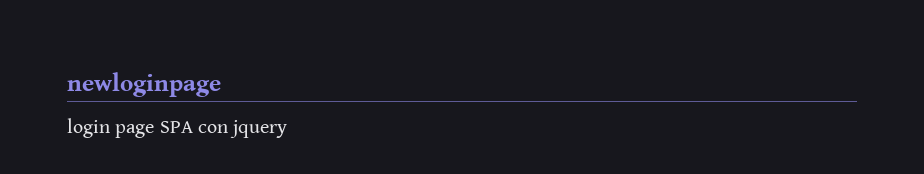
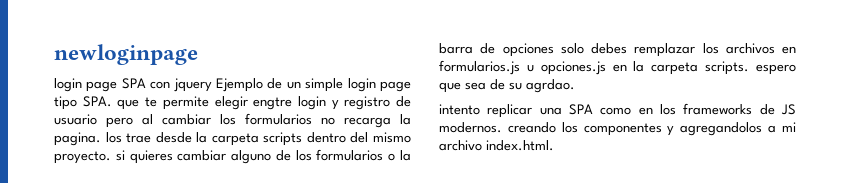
- login page SPA con jquery
+ login page SPA con jquery Ejemplo de un simple login page tipo SPA. que te permite elegir engtre login y registro de usuario pero al cambiar los formularios no recarga la pagina. los trae desde la carpeta scripts dentro del mismo proyecto. si quieres cambiar alguno de los formularios o la barra de opciones solo debes remplazar los archivos en formularios.js u opciones.js en la carpeta scripts. espero que sea de su agrdao.
+ intento replicar una SPA como en los frameworks de JS modernos. creando los componentes y agregandolos a mi archivo index.html.

